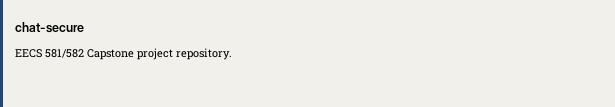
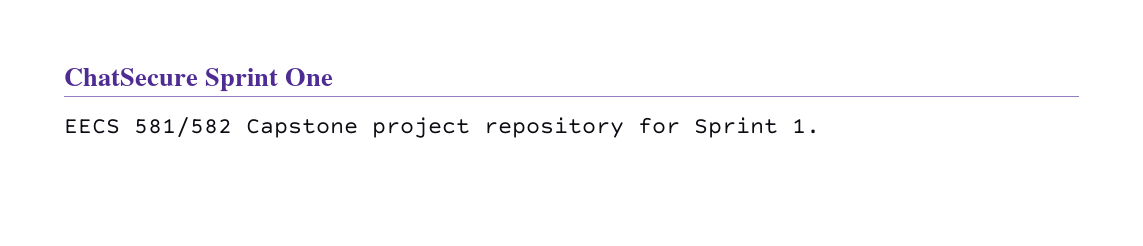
- chat-secure
+ ChatSecure Sprint One
- EECS 581/582 Capstone project repository.
+ EECS 581/582 Capstone project repository for Sprint 1.

